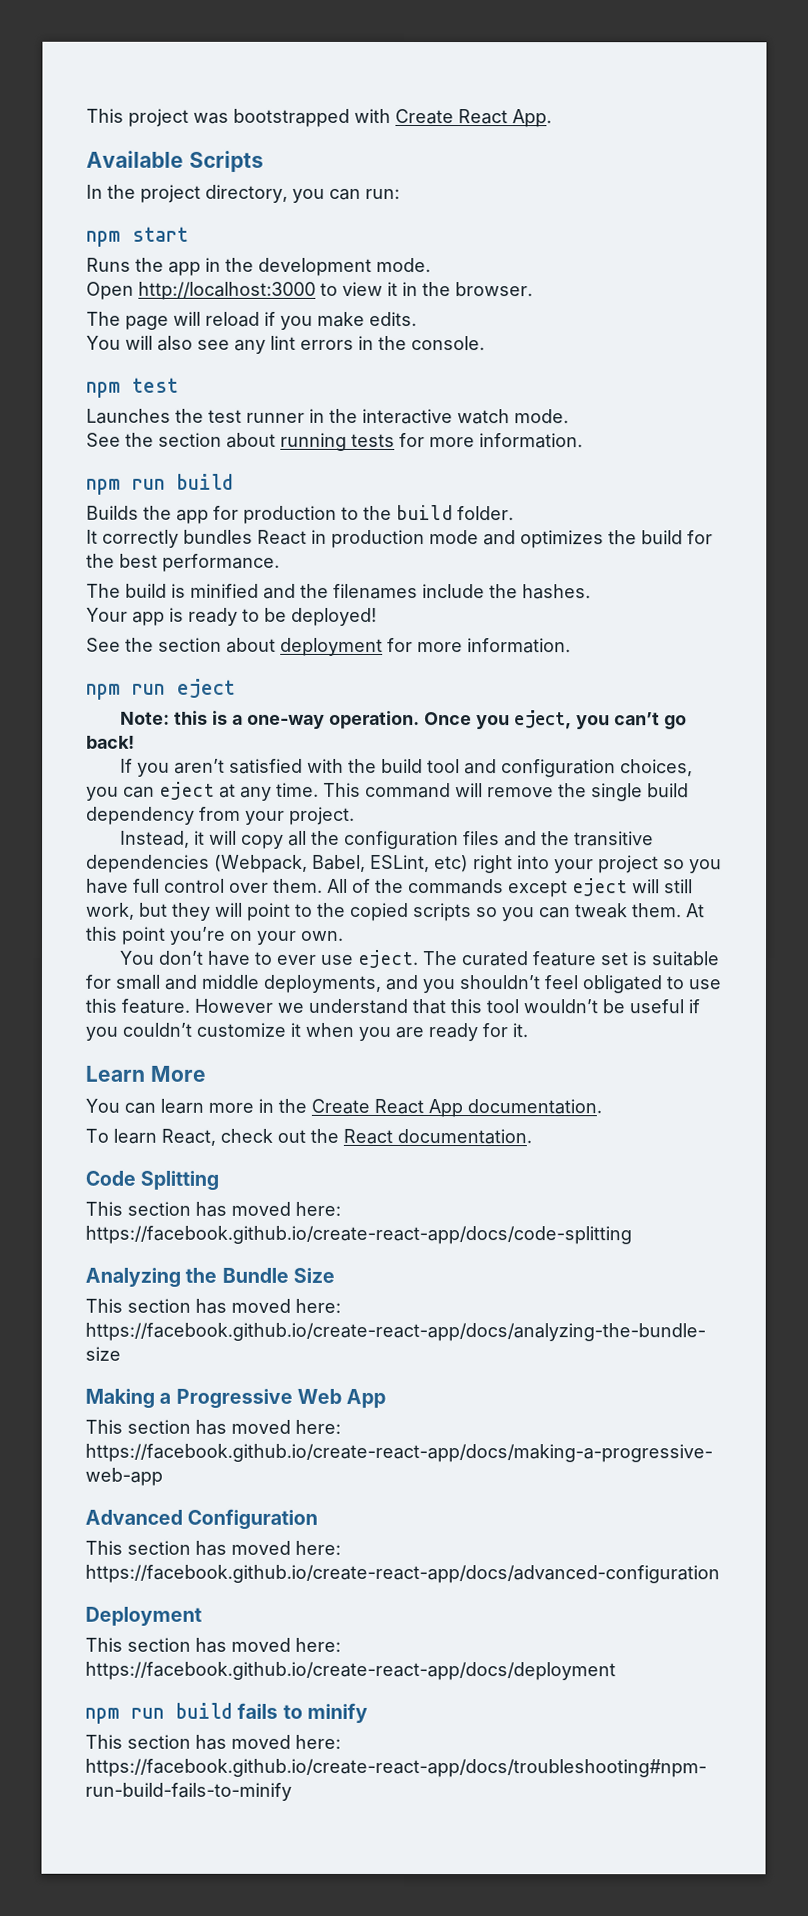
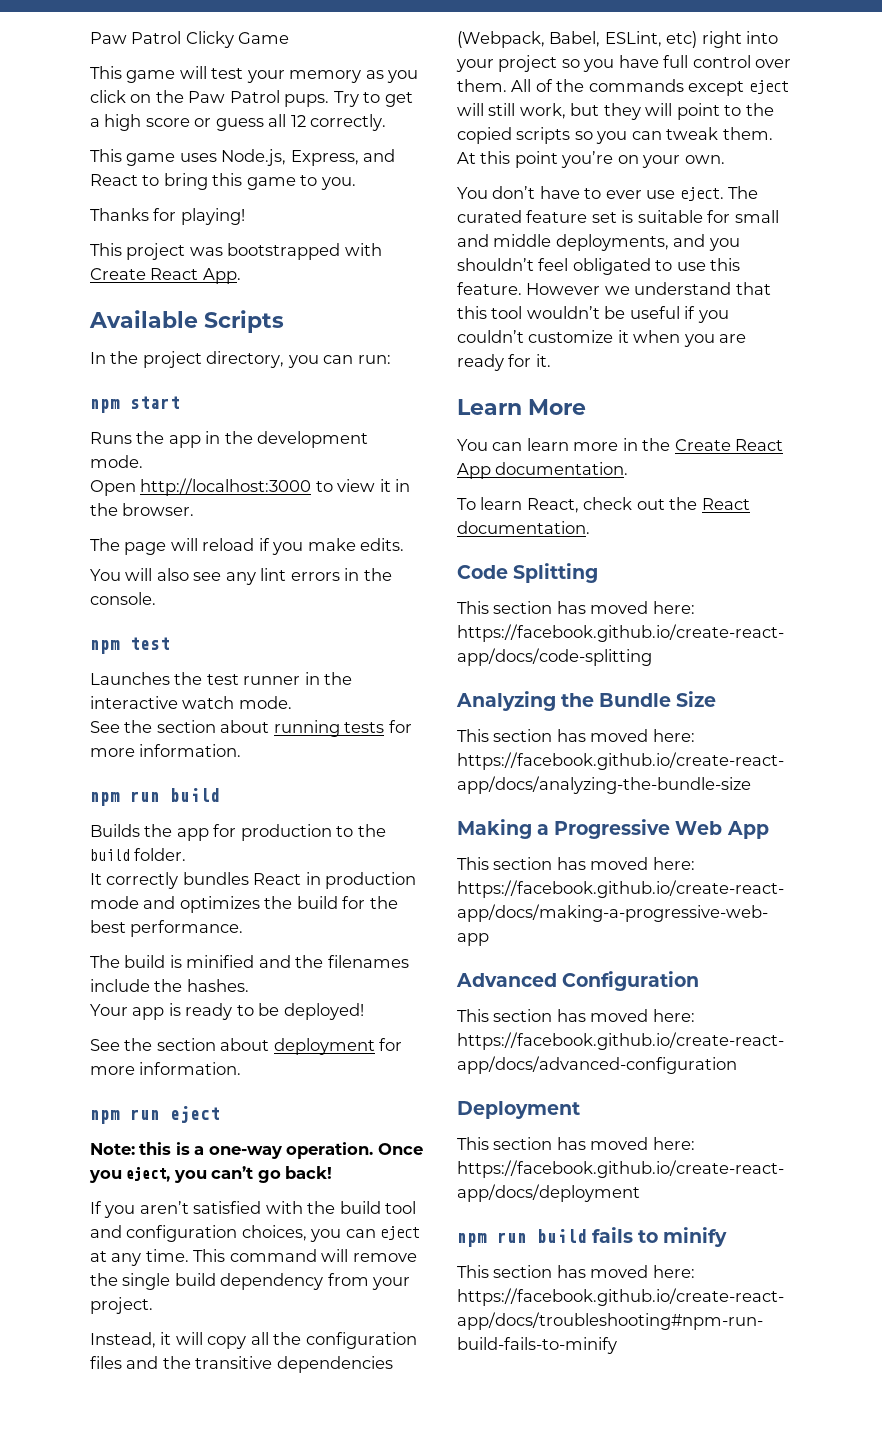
+ Paw Patrol Clicky Game
+ This game will test your memory as you click on the Paw Patrol pups. Try to get a high score or guess all 12 correctly.
+ This game uses Node.js, Express, and React to bring this game to you.
+ Thanks for playing!

